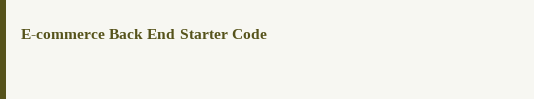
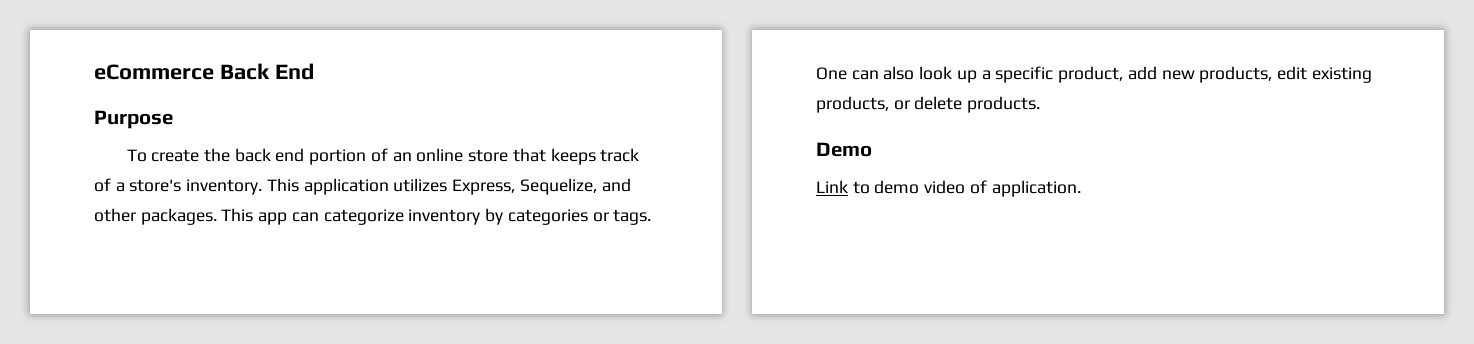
- E-commerce Back End Starter Code
+ eCommerce Back End
+ Purpose
+ To create the back end portion of an online store that keeps track of a store's inventory. This application utilizes Express, Sequelize, and other packages. This app can categorize inventory by categories or tags. One can also look up a specific product, add new products, edit existing products, or delete products.
+ Demo
+ Link to demo video of application.

